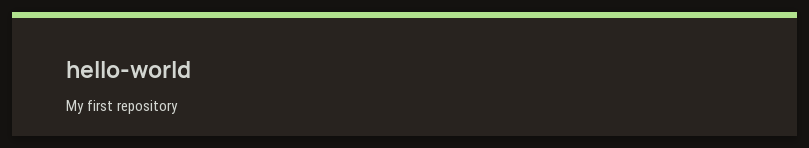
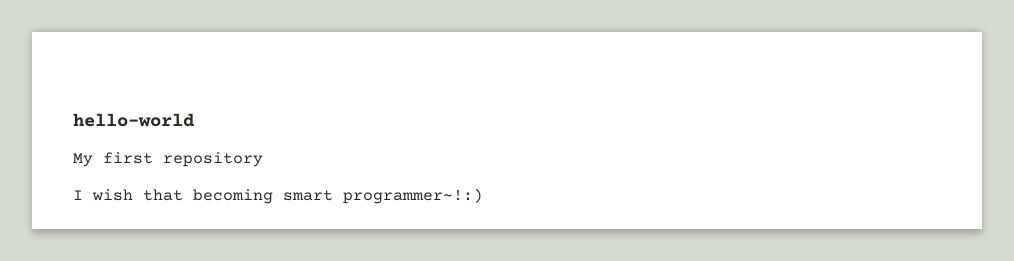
+ I wish that becoming smart programmer~!:)

